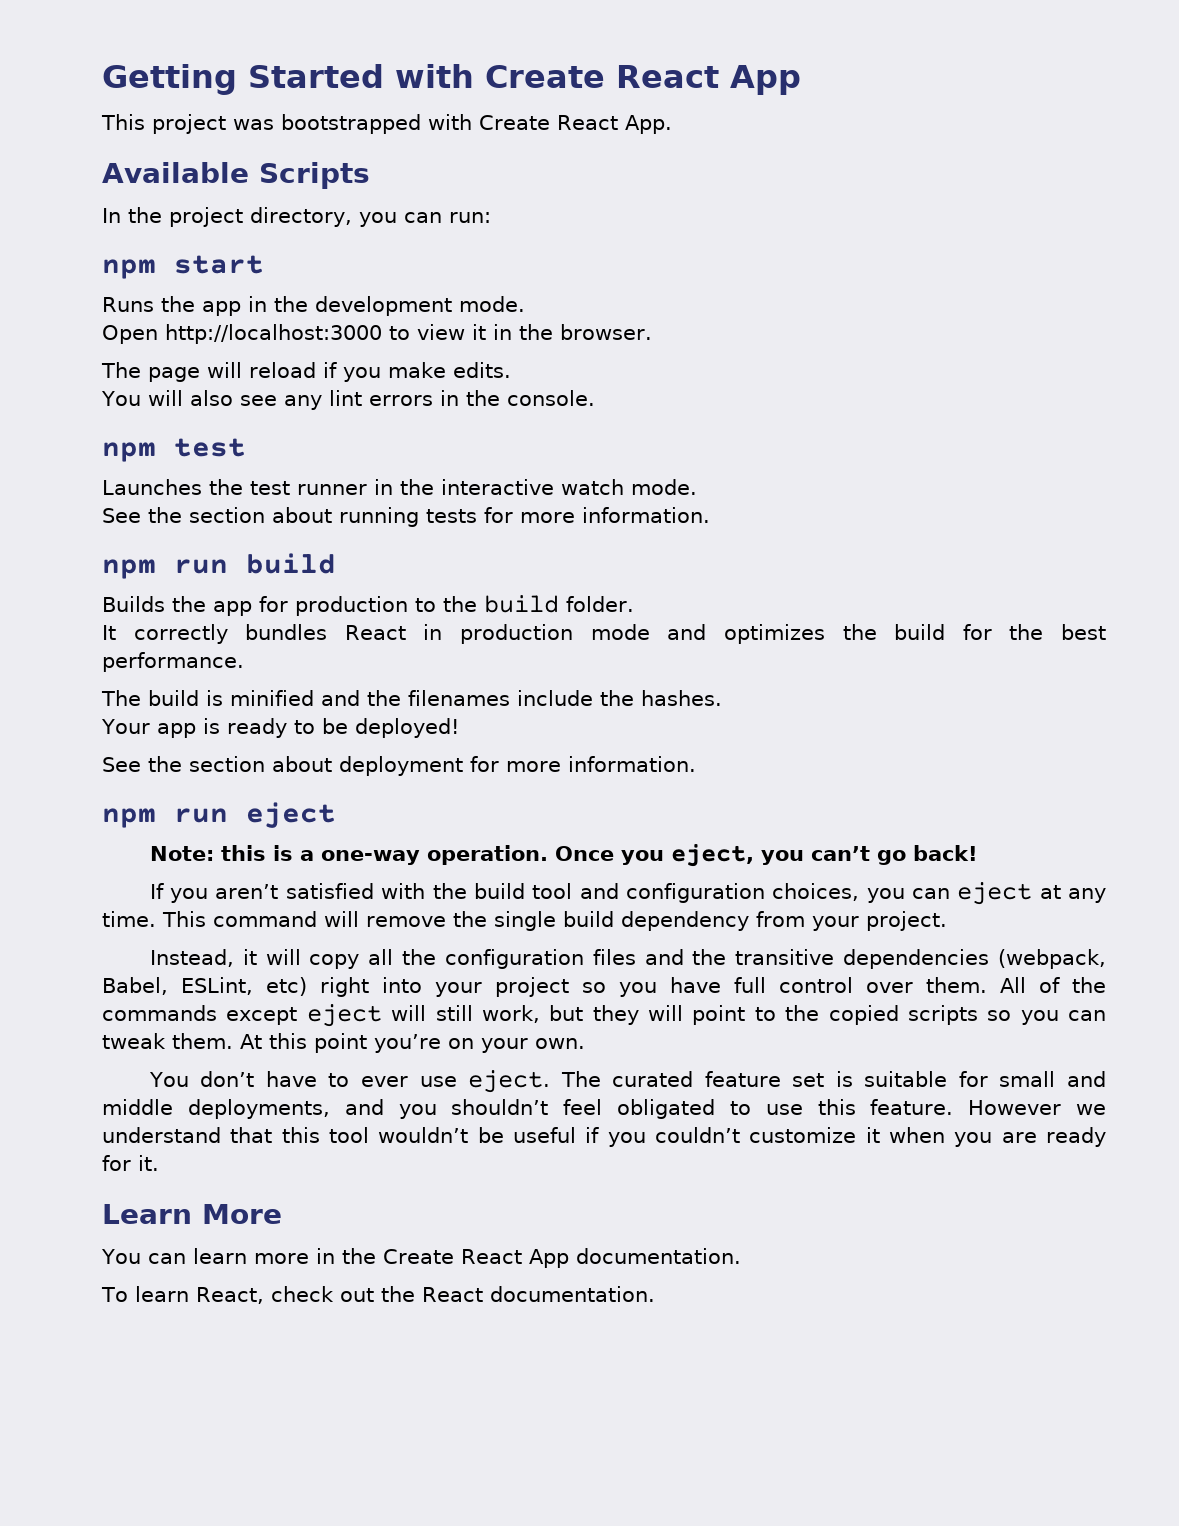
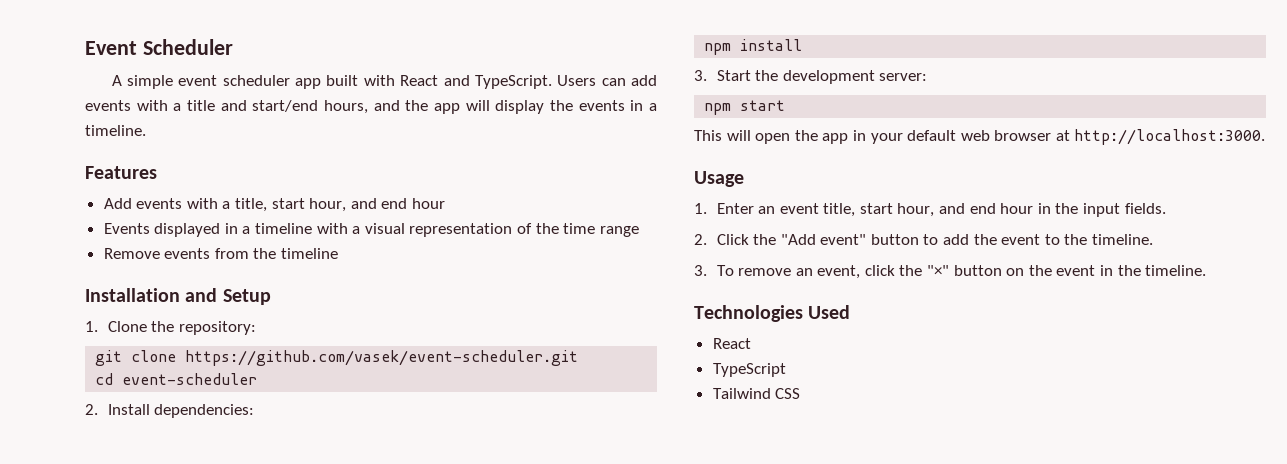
- Getting Started with Create React App
- This project was bootstrapped with Create React App.
- Available Scripts
- In the project directory, you can run:
+ Event Scheduler
+ A simple event scheduler app built with React and TypeScript. Users can add events with a title and start/end hours, and the app will display the events in a timeline.
+ Features
+ Add events with a title, start hour, and end hour
+ Events displayed in a timeline with a visual representation of the time range
+ Remove events from the timeline
+ Installation and Setup
+ 1. Clone the repository:
+ git clone https://github.com/vasek/event-scheduler.git
+ cd event-scheduler
+ 2. Install dependencies:
+ npm install
+ 3. Start the development server:
  npm start
- Runs the app in the development mode.
- Open http://localhost:3000 to view it in the browser.
- The page will reload if you make edits.
- You will also see any lint errors in the console.
- npm test
- Launches the test runner in the interactive watch mode.
- See the section about running tests for more information.
- npm run build
- Builds the app for production to the build folder.
- It correctly bundles React in production mode and optimizes the build for the best performance.
- The build is minified and the filenames include the hashes.
- Your app is ready to be deployed!
- See the section about deployment for more information.
- npm run eject
- Note: this is a one-way operation. Once you eject, you can’t go back!
- If you aren’t satisfied with the build tool and configuration choices, you can eject at any time. This command will remove the single build dependency from your project.
- Instead, it will copy all the configuration files and the transitive dependencies (webpack, Babel, ESLint, etc) right into your project so you have full control over them. All of the commands except eject will still work, but they will point to the copied scripts so you can tweak them. At this point you’re on your own.
- You don’t have to ever use eject. The curated feature set is suitable for small and middle deployments, and you shouldn’t feel obligated to use this feature. However we understand that this tool wouldn’t be useful if you couldn’t customize it when you are ready for it.
- Learn More
- You can learn more in the Create React App documentation.
- To learn React, check out the React documentation.
+ This will open the app in your default web browser at http://localhost:3000.
+ Usage
+ 1. Enter an event title, start hour, and end hour in the input fields.
+ 2. Click the "Add event" button to add the event to the timeline.
+ 3. To remove an event, click the "×" button on the event in the timeline.
+ Technologies Used
+ React
+ TypeScript
+ Tailwind CSS

